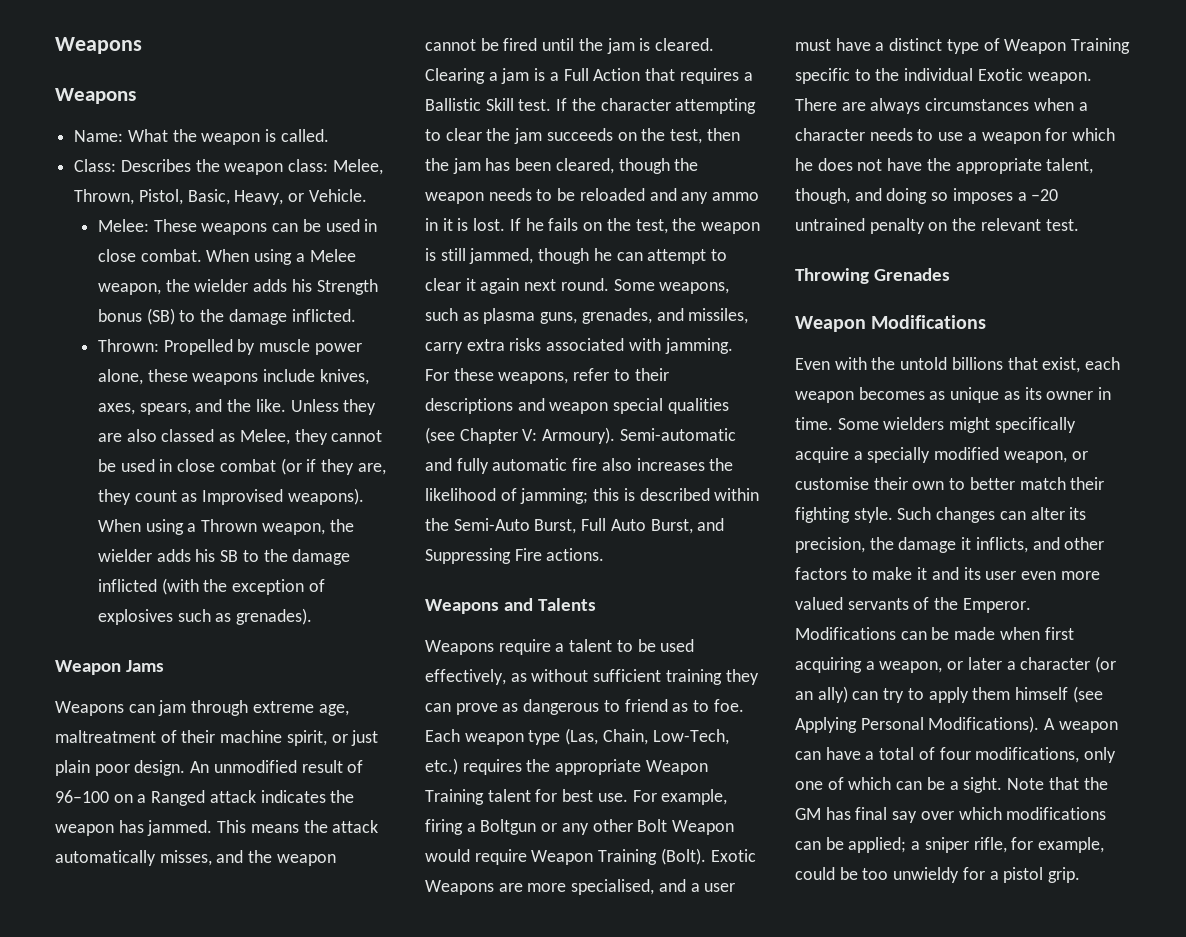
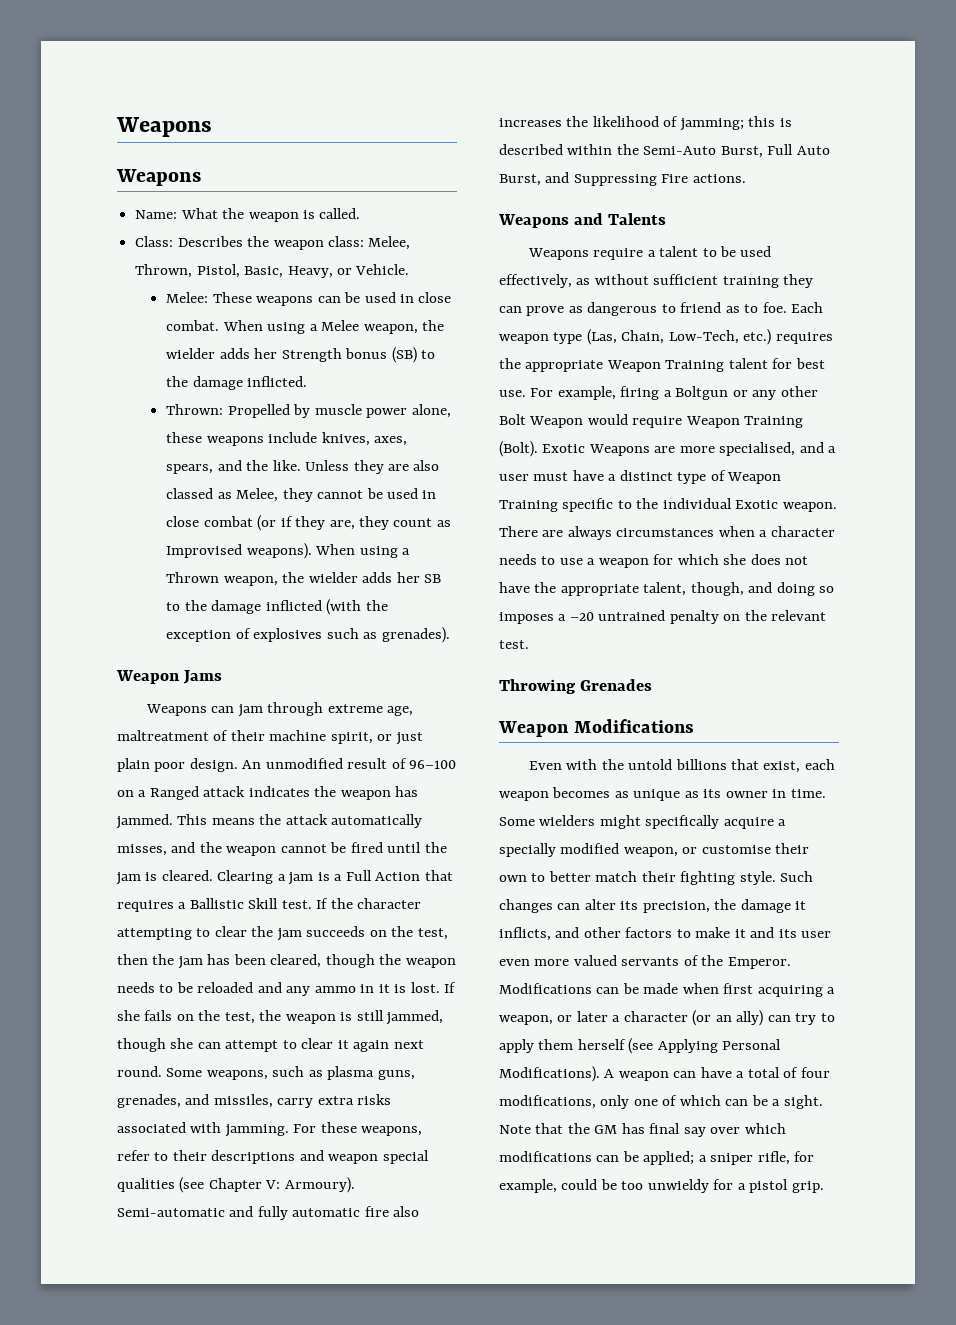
- When using a Melee weapon, the wielder adds his Strength bonus (SB) to the damage inflicted.
+ When using a Melee weapon, the wielder adds her Strength bonus (SB) to the damage inflicted.
- When using a Thrown weapon, the wielder adds his SB to the damage inflicted (with the exception of explosives such as grenades).
+ When using a Thrown weapon, the wielder adds her SB to the damage inflicted (with the exception of explosives such as grenades).
- If he fails on the test, the weapon is still jammed, though he can attempt to clear it again next round.
+ If she fails on the test, the weapon is still jammed, though she can attempt to clear it again next round.
- There are always circumstances when a character needs to use a weapon for which he does not have the appropriate talent, though, and doing so imposes a –20 untrained penalty on the relevant test.
+ There are always circumstances when a character needs to use a weapon for which she does not have the appropriate talent, though, and doing so imposes a –20 untrained penalty on the relevant test.
- Modifications can be made when first acquiring a weapon, or later a character (or an ally) can try to apply them himself (see Applying Personal Modifications).
+ Modifications can be made when first acquiring a weapon, or later a character (or an ally) can try to apply them herself (see Applying Personal Modifications).

